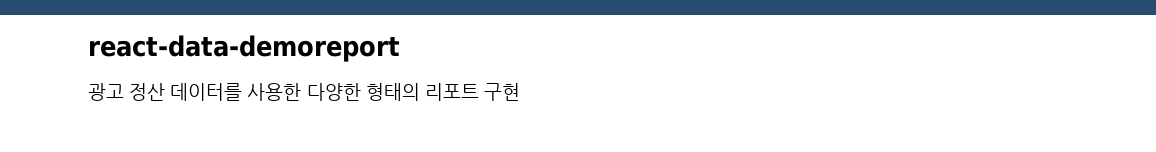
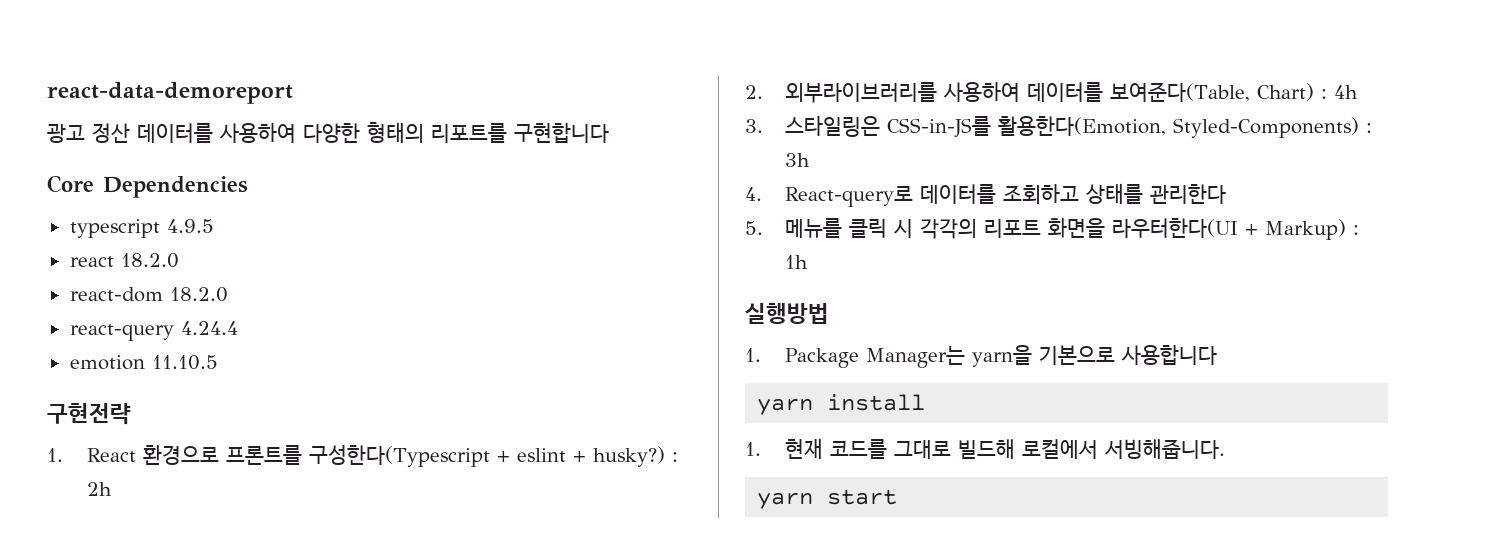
- 광고 정산 데이터를 사용한 다양한 형태의 리포트 구현
+ 광고 정산 데이터를 사용하여 다양한 형태의 리포트를 구현합니다
+ Core Dependencies
+ typescript 4.9.5
+ react 18.2.0
+ react-dom 18.2.0
+ react-query 4.24.4
+ emotion 11.10.5
+ 구현전략
+ 1. React 환경으로 프론트를 구성한다(Typescript + eslint + husky?) : 2h
+ 2. 외부라이브러리를 사용하여 데이터를 보여준다(Table, Chart) : 4h
+ 3. 스타일링은 CSS-in-JS를 활용한다(Emotion, Styled-Components) : 3h
+ 4. React-query로 데이터를 조회하고 상태를 관리한다
+ 5. 메뉴를 클릭 시 각각의 리포트 화면을 라우터한다(UI + Markup) : 1h
+ 실행방법
+ 1. Package Manager는 yarn을 기본으로 사용합니다
+ yarn install
+ 1. 현재 코드를 그대로 빌드해 로컬에서 서빙해줍니다.
+ yarn start

